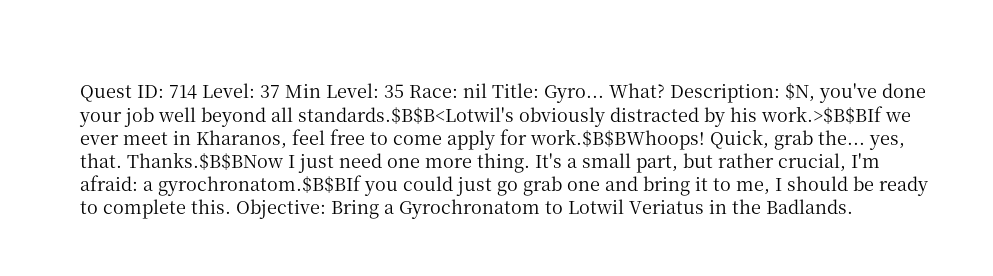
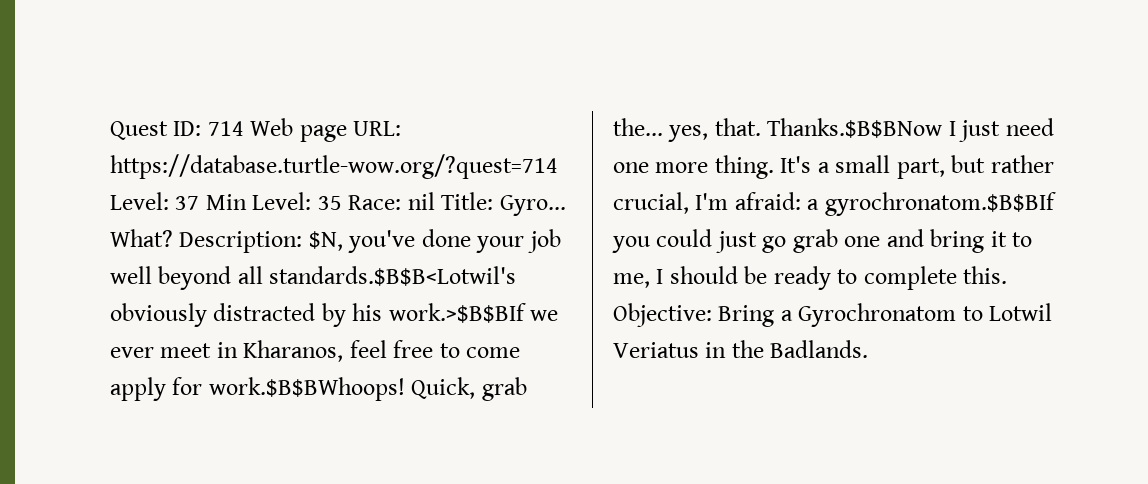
- Quest ID: 714 Level: 37 Min Level: 35 Race: nil Title: Gyro...
+ Quest ID: 714 Web page URL: https://database.turtle-wow.org/?quest=714 Level: 37 Min Level: 35 Race: nil Title: Gyro...

